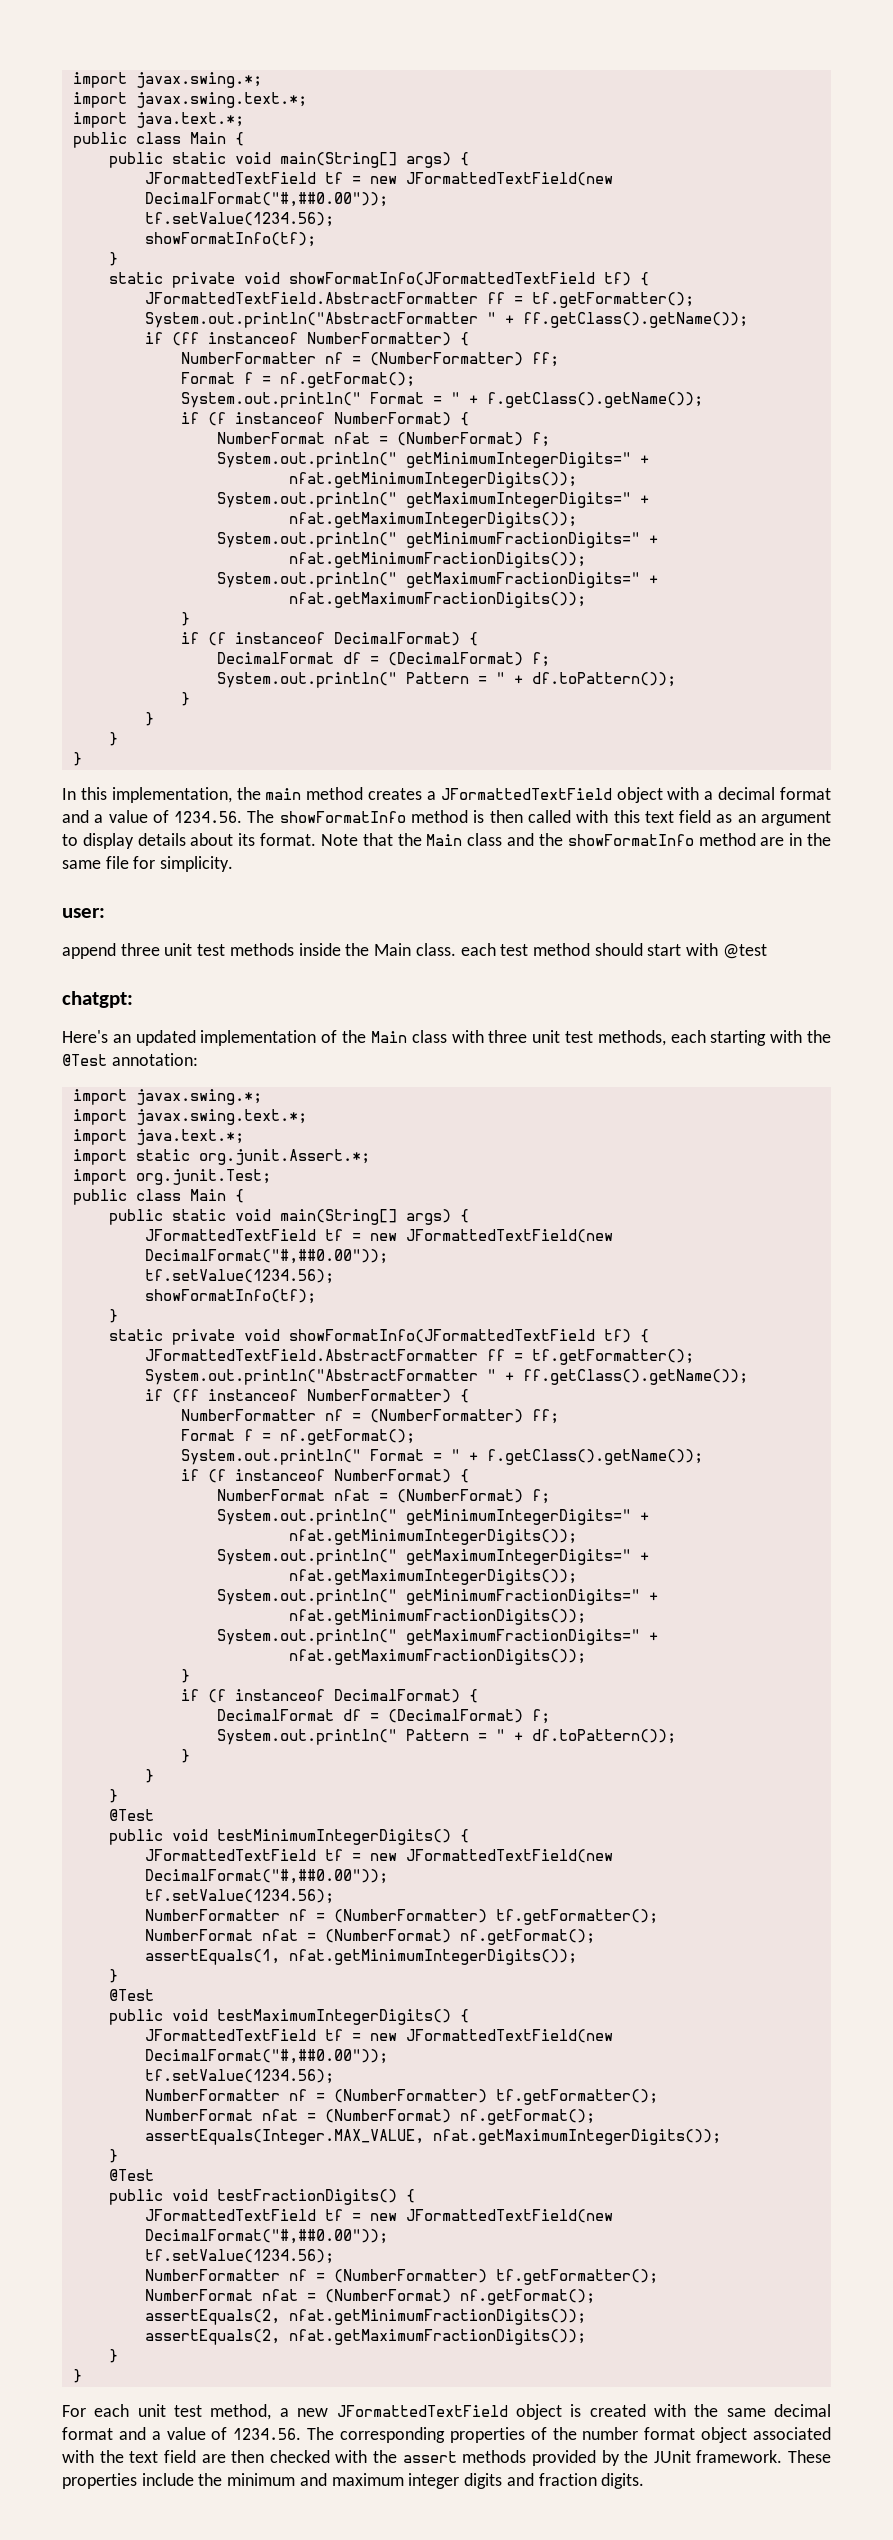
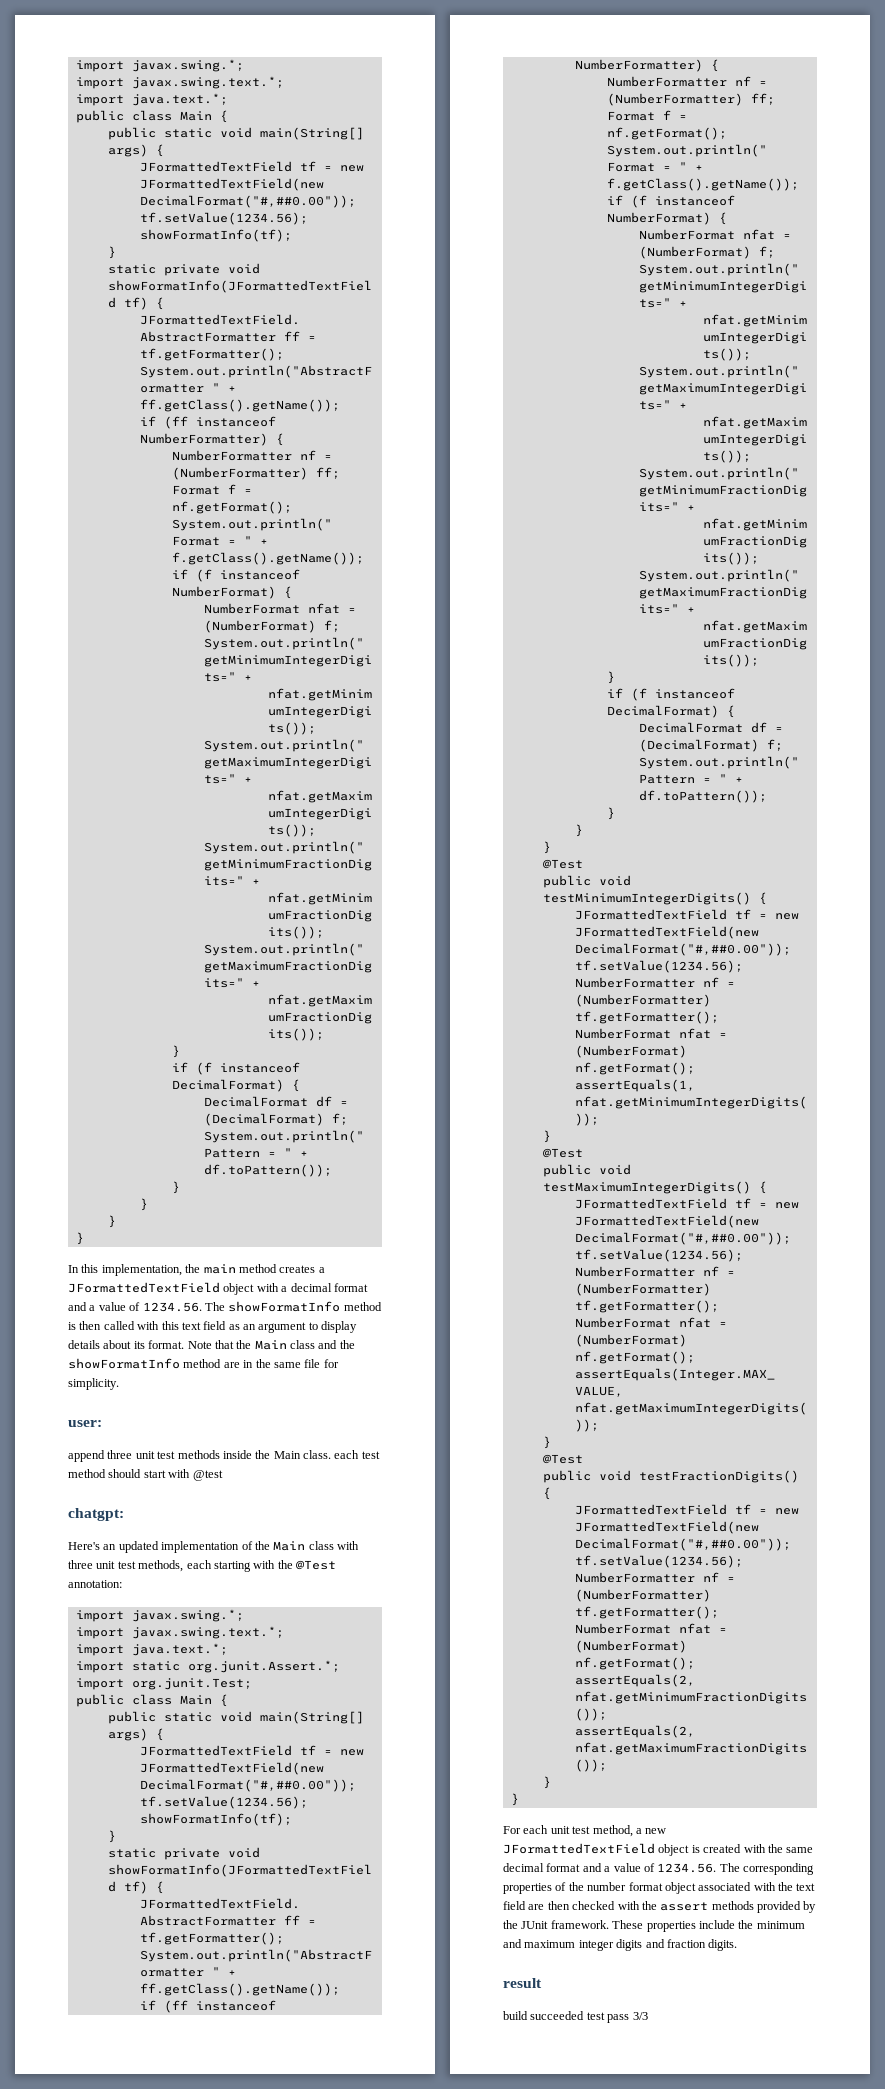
+ result
+ build succeeded test pass 3/3

